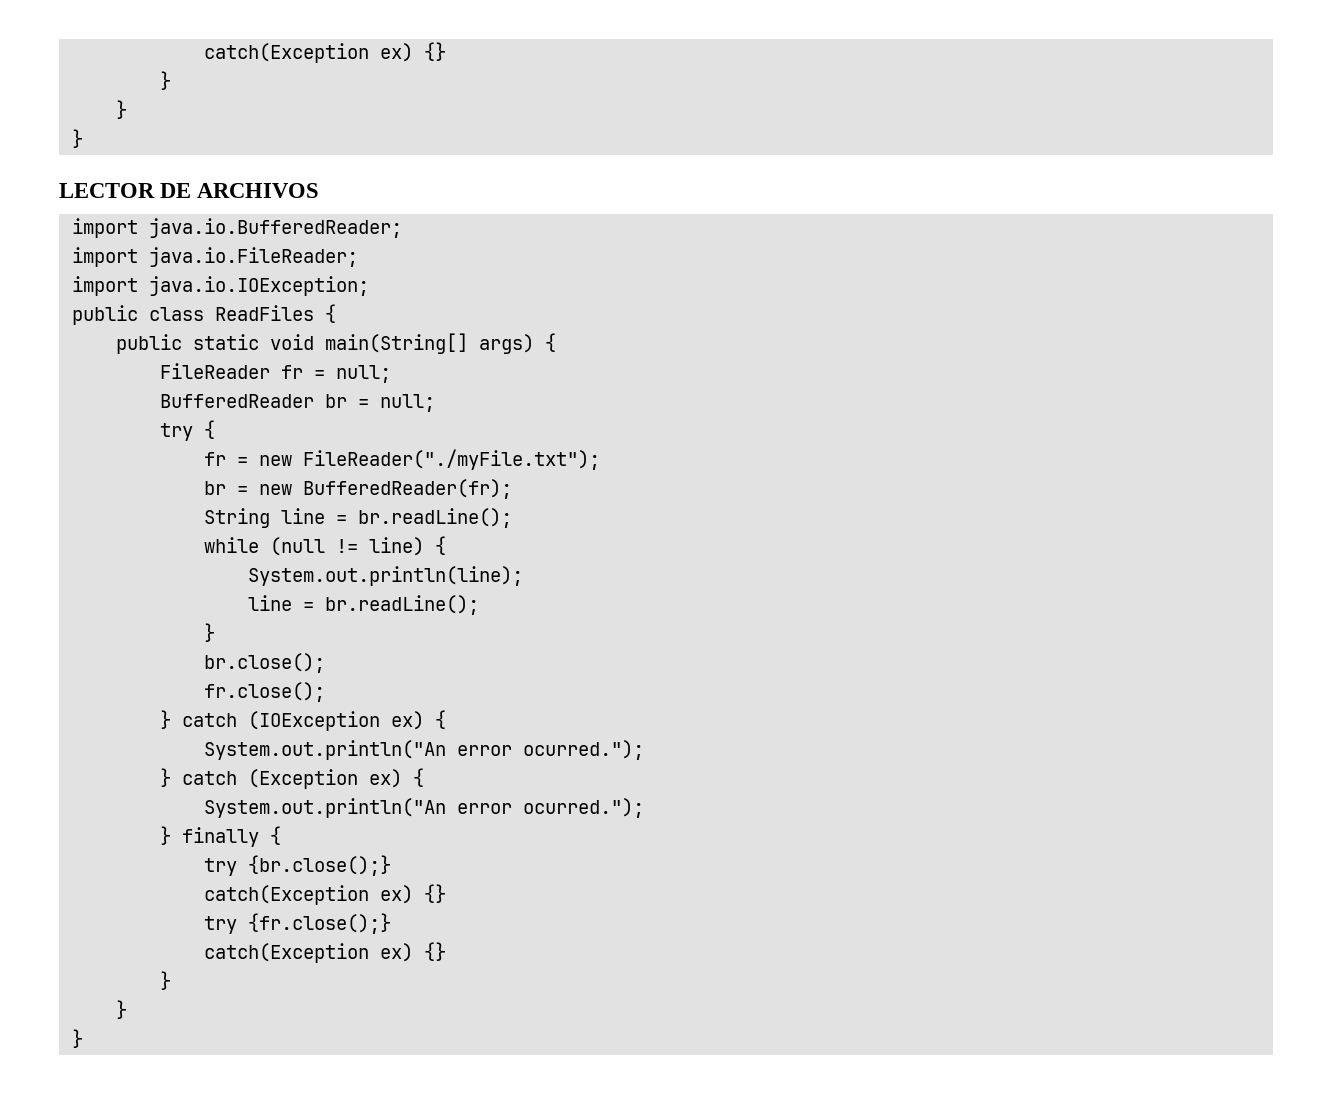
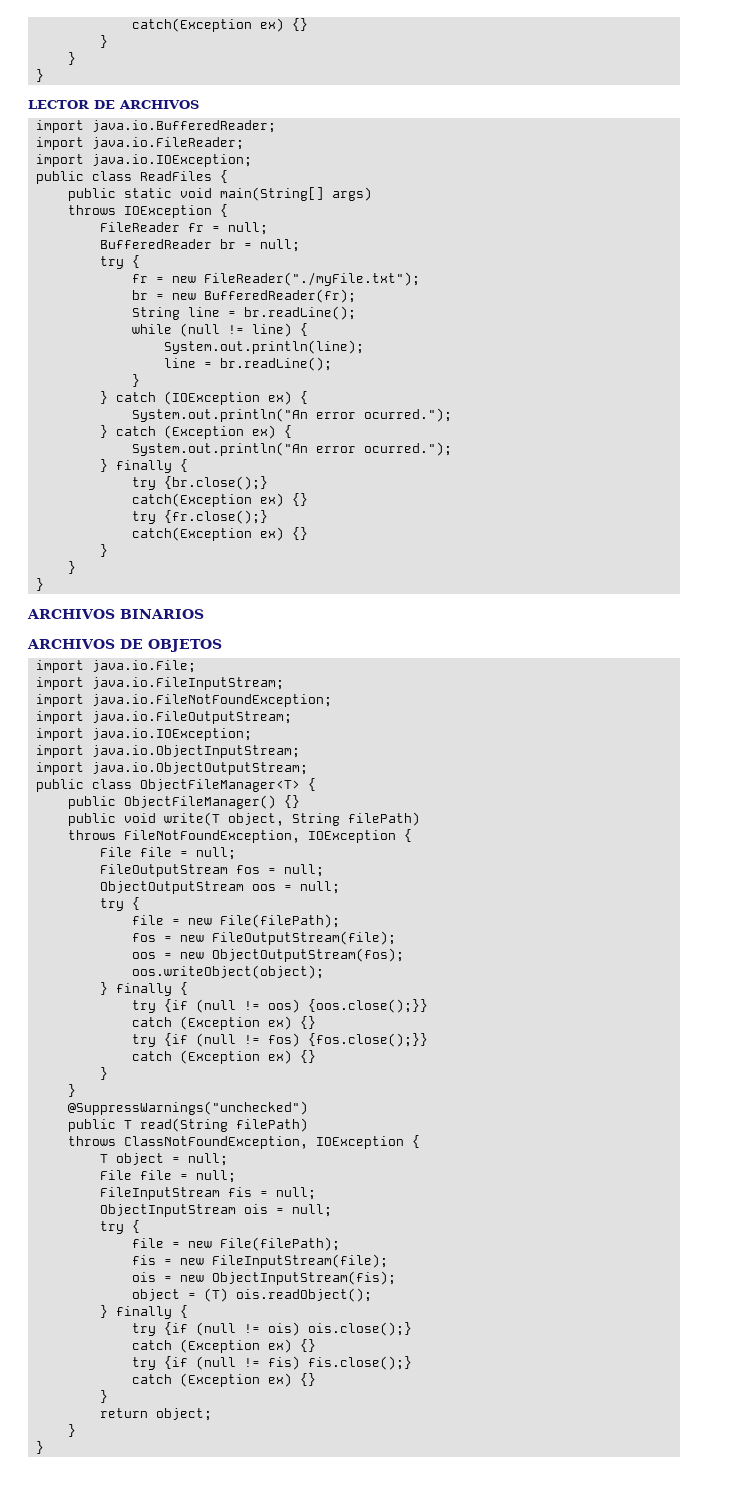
- public static void main(String[] args) {
+ public static void main(String[] args)
+ throws IOException {
- br.close();
- fr.close();
+ ARCHIVOS BINARIOS
+ ARCHIVOS DE OBJETOS
+ import java.io.File;
+ import java.io.FileInputStream;
+ import java.io.FileNotFoundException;
+ import java.io.FileOutputStream;
+ import java.io.IOException;
+ import java.io.ObjectInputStream;
+ import java.io.ObjectOutputStream;
+ public class ObjectFileManager<T> {
+ public ObjectFileManager() {}
+ public void write(T object, String filePath)
+ throws FileNotFoundException, IOException {
+ File file = null;
+ FileOutputStream fos = null;
+ ObjectOutputStream oos = null;
+ try {
+ file = new File(filePath);
+ fos = new FileOutputStream(file);
+ oos = new ObjectOutputStream(fos);
+ oos.writeObject(object);
+ } finally {
+ try {if (null != oos) {oos.close();}}
+ catch (Exception ex) {}
+ try {if (null != fos) {fos.close();}}
+ catch (Exception ex) {}
+ }
+ }
+ @SuppressWarnings("unchecked")
+ public T read(String filePath)
+ throws ClassNotFoundException, IOException {
+ T object = null;
+ File file = null;
+ FileInputStream fis = null;
+ ObjectInputStream ois = null;
+ try {
+ file = new File(filePath);
+ fis = new FileInputStream(file);
+ ois = new ObjectInputStream(fis);
+ object = (T) ois.readObject();
+ } finally {
+ try {if (null != ois) ois.close();}
+ catch (Exception ex) {}
+ try {if (null != fis) fis.close();}
+ catch (Exception ex) {}
+ }
+ return object;
+ }
+ }

